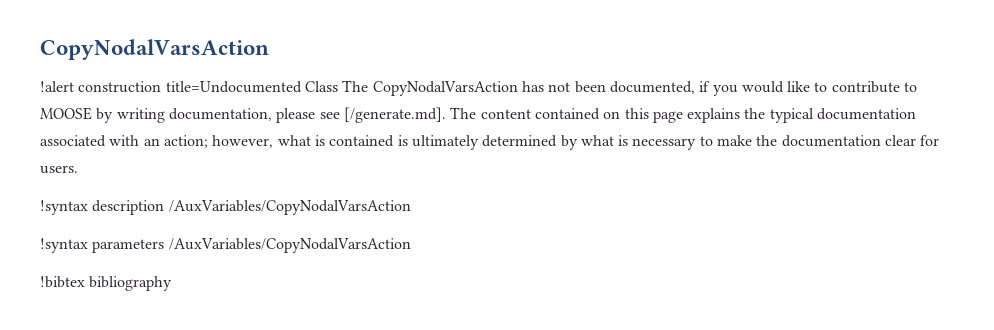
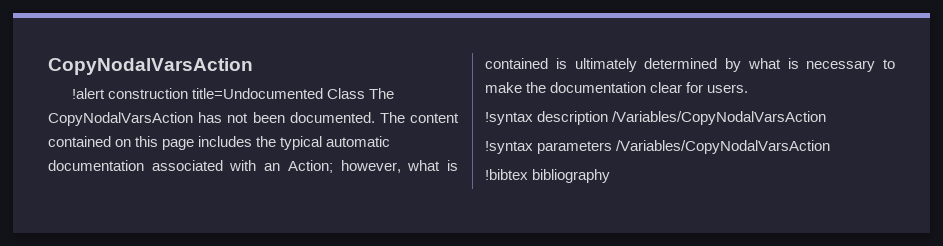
- !alert construction title=Undocumented Class The CopyNodalVarsAction has not been documented, if you would like to contribute to MOOSE by writing documentation, please see [/generate.md]. The content contained on this page explains the typical documentation associated with an action; however, what is contained is ultimately determined by what is necessary to make the documentation clear for users.
+ !alert construction title=Undocumented Class The CopyNodalVarsAction has not been documented. The content contained on this page includes the typical automatic documentation associated with an Action; however, what is contained is ultimately determined by what is necessary to make the documentation clear for users.
- !syntax description /AuxVariables/CopyNodalVarsAction
+ !syntax description /Variables/CopyNodalVarsAction
- !syntax parameters /AuxVariables/CopyNodalVarsAction
+ !syntax parameters /Variables/CopyNodalVarsAction

